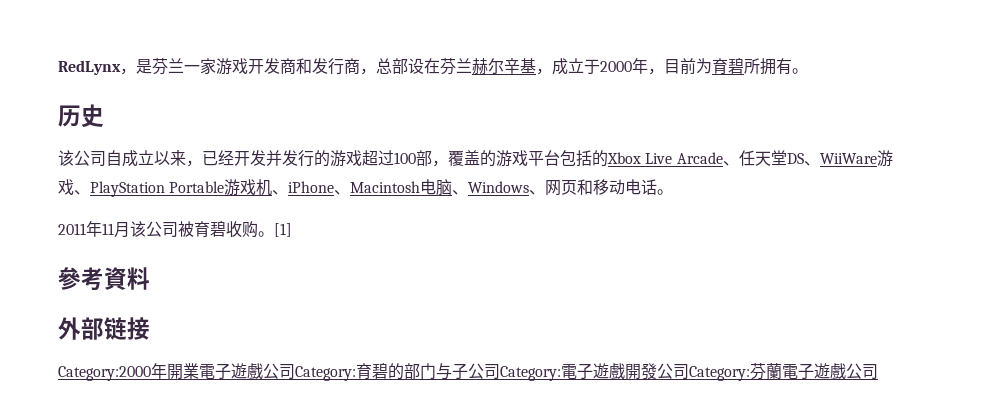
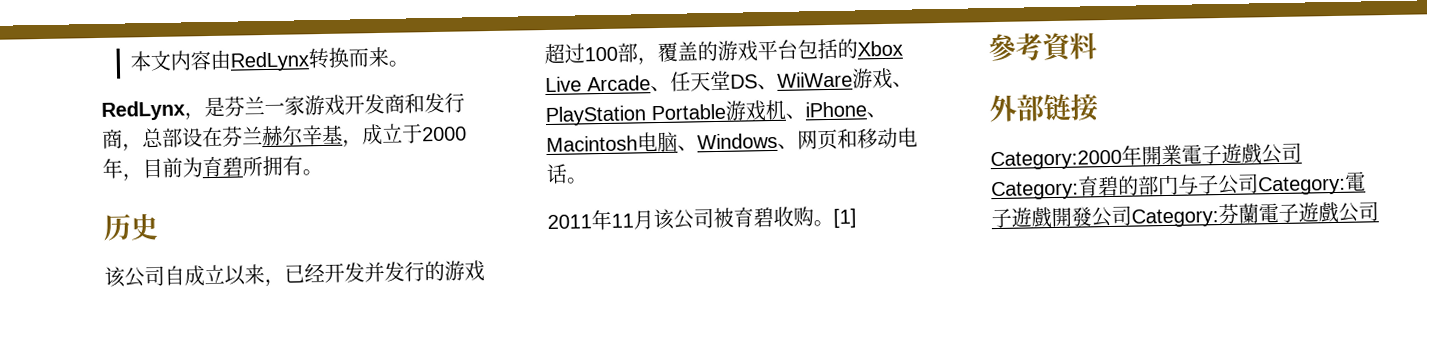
+ 本文内容由RedLynx转换而来。

